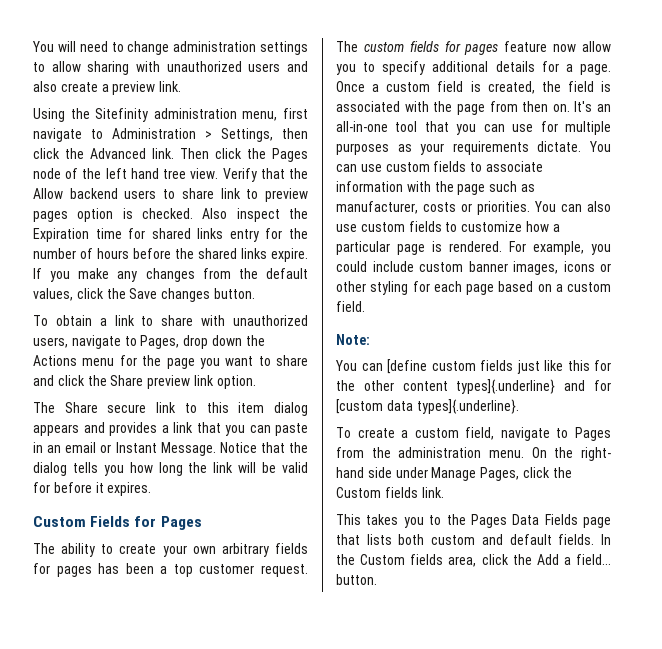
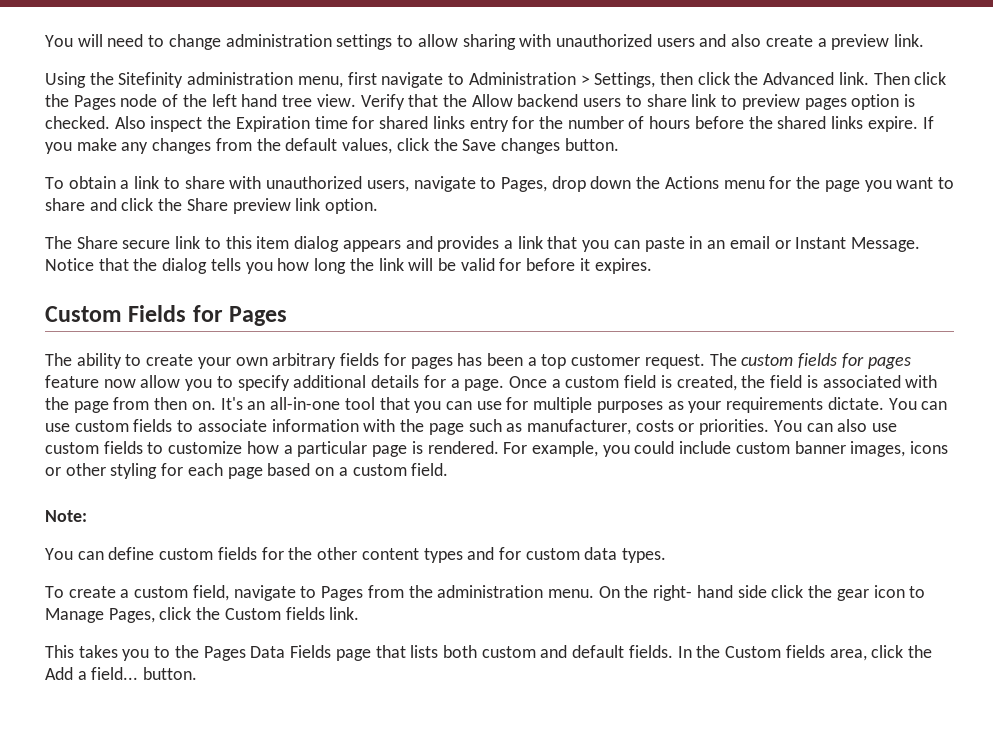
- You can [define custom fields just like this for the other content types]{.underline} and for [custom data types]{.underline}.
+ You can define custom fields for the other content types and for custom data types.
- On the right- hand side under Manage Pages, click the Custom fields link.
+ On the right- hand side click the gear icon to Manage Pages, click the Custom fields link.

